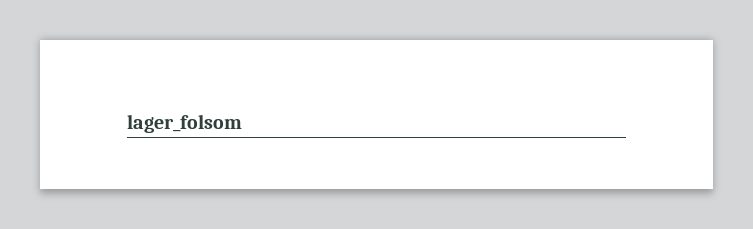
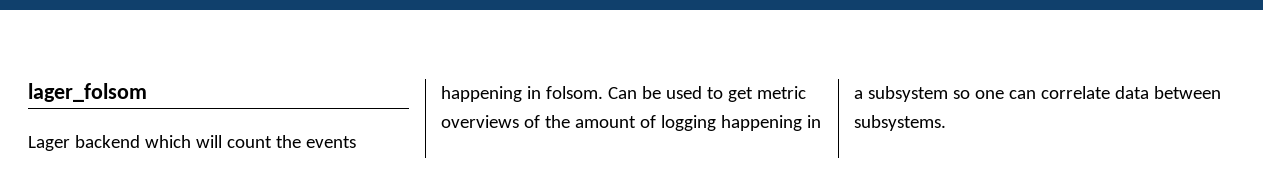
+ Lager backend which will count the events happening in folsom. Can be used to get metric overviews of the amount of logging happening in a subsystem so one can correlate data between subsystems.

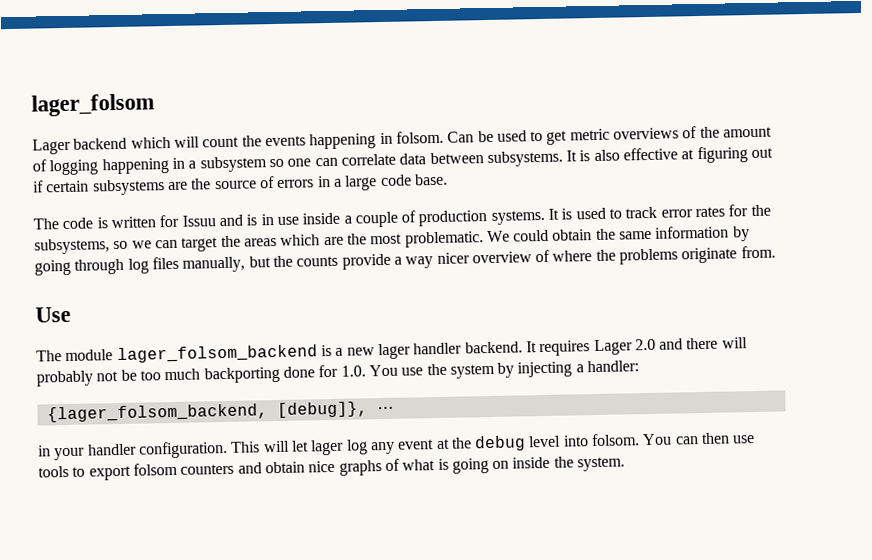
+ It is also effective at figuring out if certain subsystems are the source of errors in a large code base.
+ The code is written for Issuu and is in use inside a couple of production systems. It is used to track error rates for the subsystems, so we can target the areas which are the most problematic. We could obtain the same information by going through log files manually, but the counts provide a way nicer overview of where the problems originate from.
+ Use
+ The module lager_folsom_backend is a new lager handler backend. It requires Lager 2.0 and there will probably not be too much backporting done for 1.0. You use the system by injecting a handler:
+ {lager_folsom_backend, [debug]}, ⋯
+ in your handler configuration. This will let lager log any event at the debug level into folsom. You can then use tools to export folsom counters and obtain nice graphs of what is going on inside the system.

